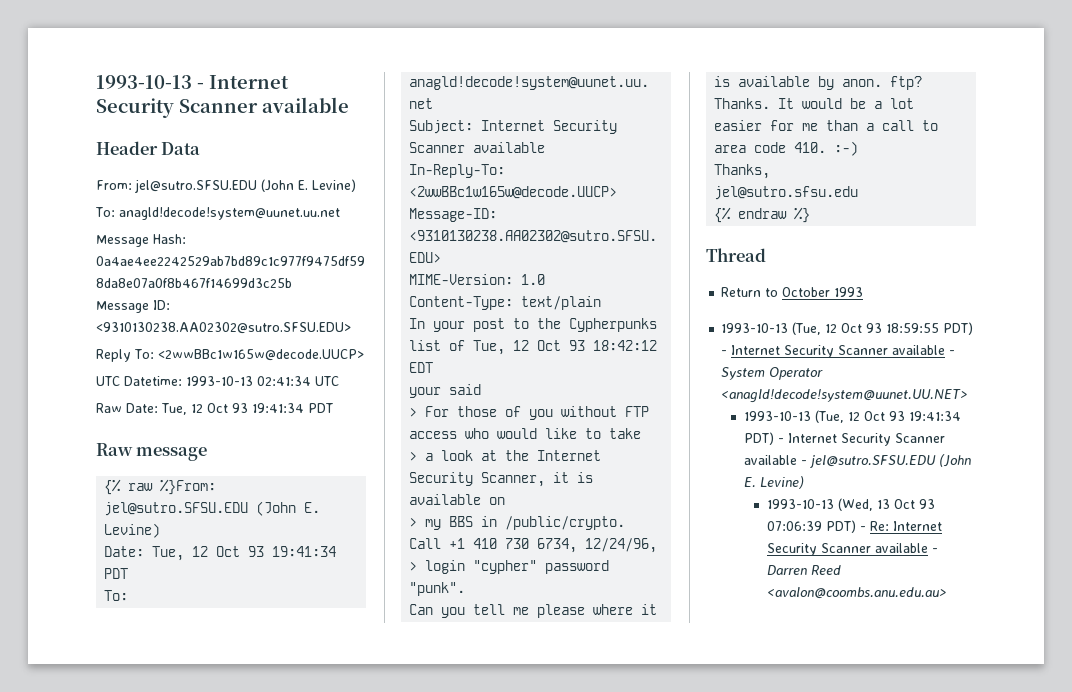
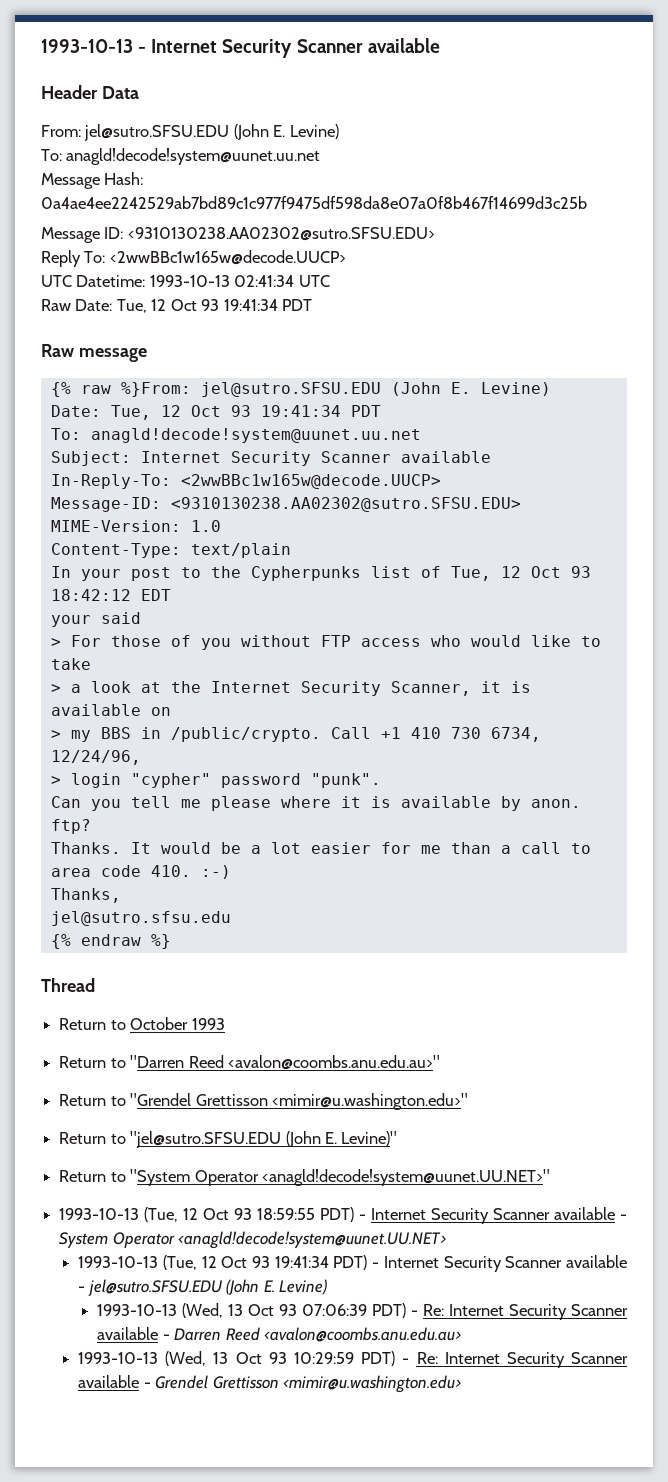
+ Return to "Darren Reed <avalon@coombs.anu.edu.au>"
+ Return to "Grendel Grettisson <mimir@u.washington.edu>"
+ Return to "jel@sutro.SFSU.EDU (John E. Levine)"
+ Return to "System Operator <anagld!decode!system@uunet.UU.NET>"
+ 1993-10-13 (Wed, 13 Oct 93 10:29:59 PDT) - Re: Internet Security Scanner available - Grendel Grettisson <mimir@u.washington.edu>

